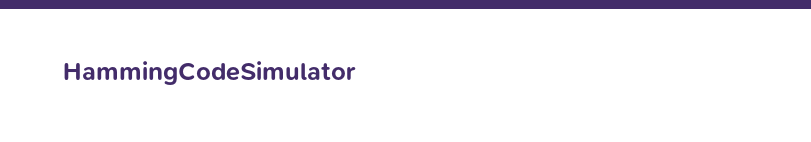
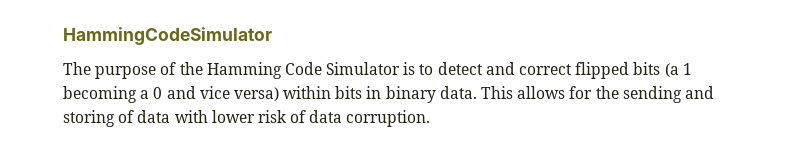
+ The purpose of the Hamming Code Simulator is to detect and correct flipped bits (a 1 becoming a 0 and vice versa) within bits in binary data. This allows for the sending and storing of data with lower risk of data corruption.

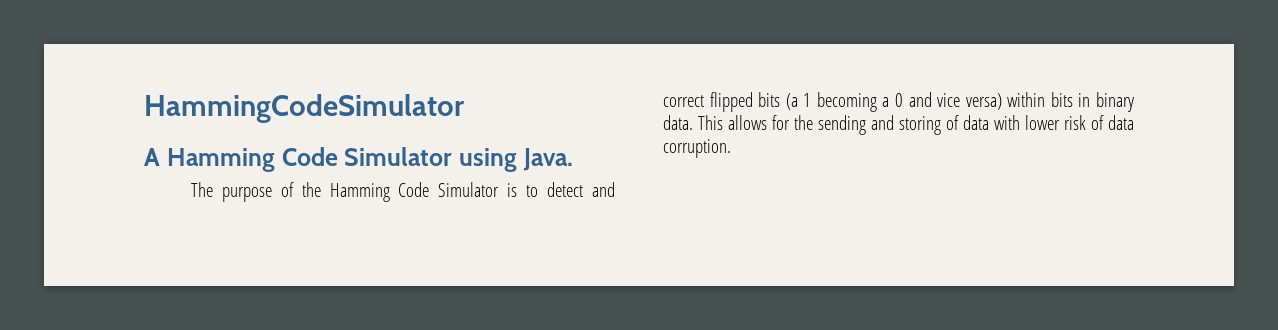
+ A Hamming Code Simulator using Java.

